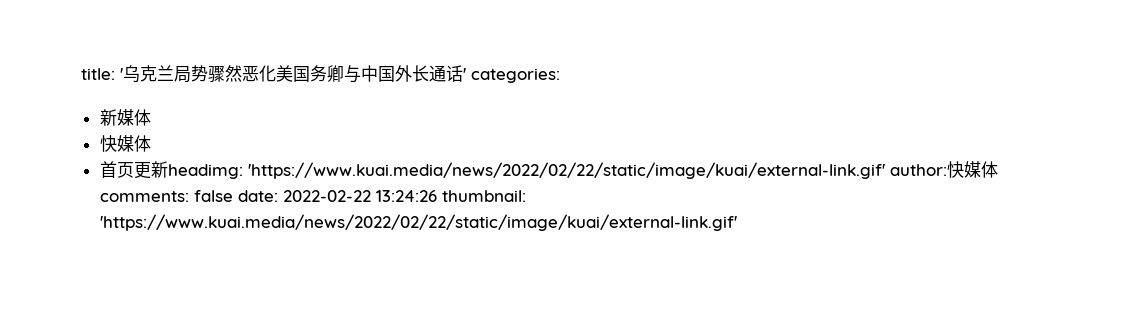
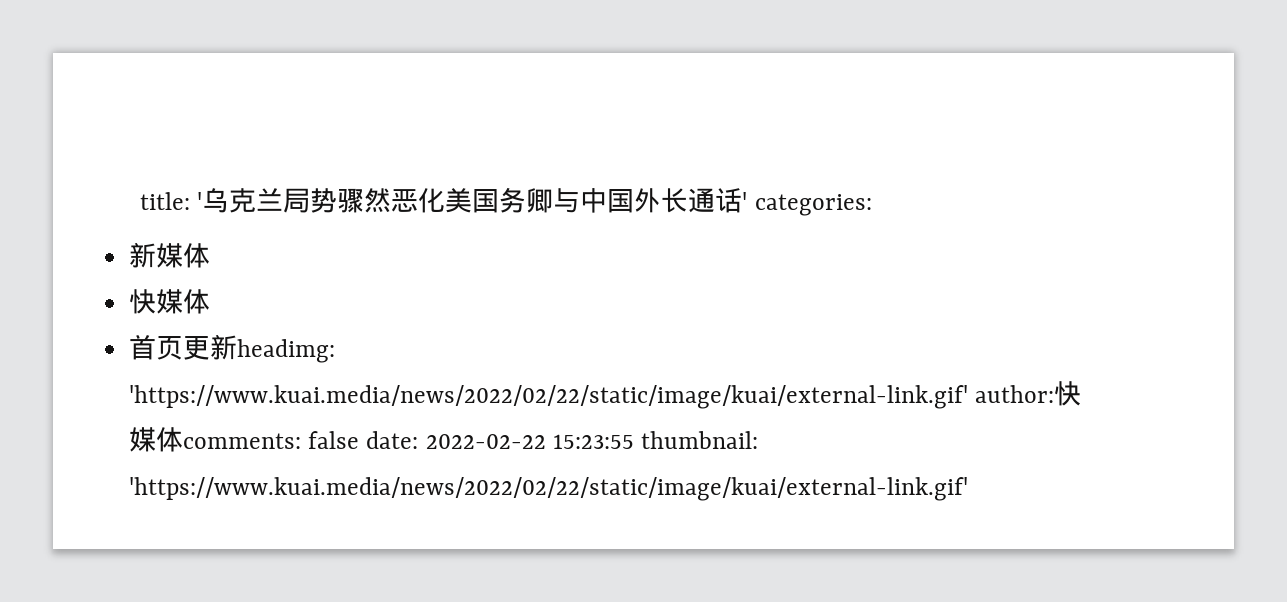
- 首页更新headimg: 'https://www.kuai.media/news/2022/02/22/static/image/kuai/external-link.gif' author:快媒体comments: false date: 2022-02-22 13:24:26 thumbnail: 'https://www.kuai.media/news/2022/02/22/static/image/kuai/external-link.gif'
+ 首页更新headimg: 'https://www.kuai.media/news/2022/02/22/static/image/kuai/external-link.gif' author:快媒体comments: false date: 2022-02-22 15:23:55 thumbnail: 'https://www.kuai.media/news/2022/02/22/static/image/kuai/external-link.gif'

